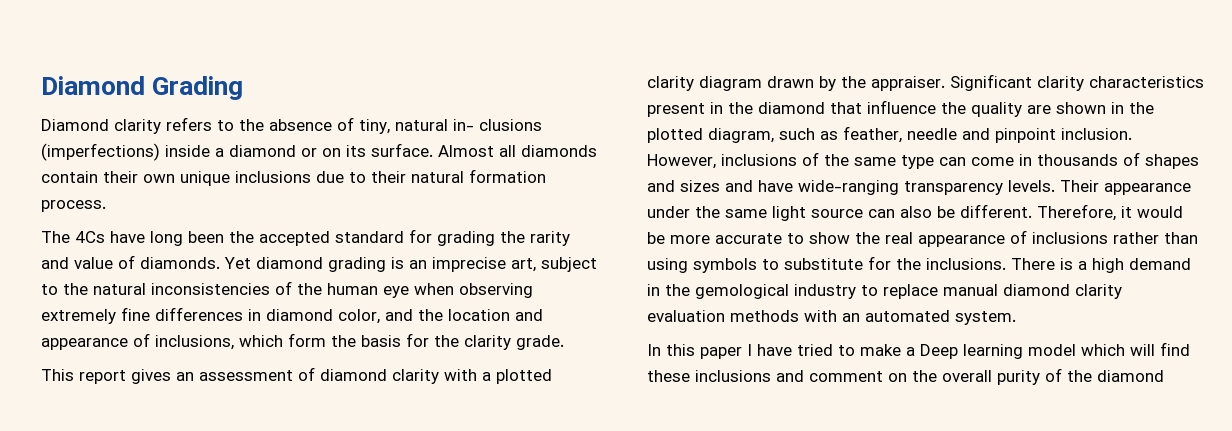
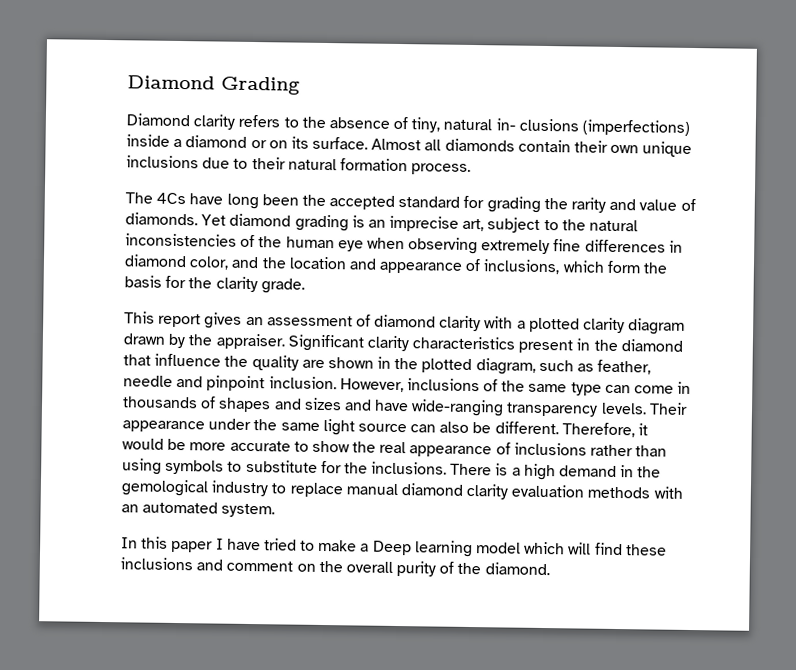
- In this paper I have tried to make a Deep learning model which will find these inclusions and comment on the overall purity of the diamond
+ In this paper I have tried to make a Deep learning model which will find these inclusions and comment on the overall purity of the diamond.

